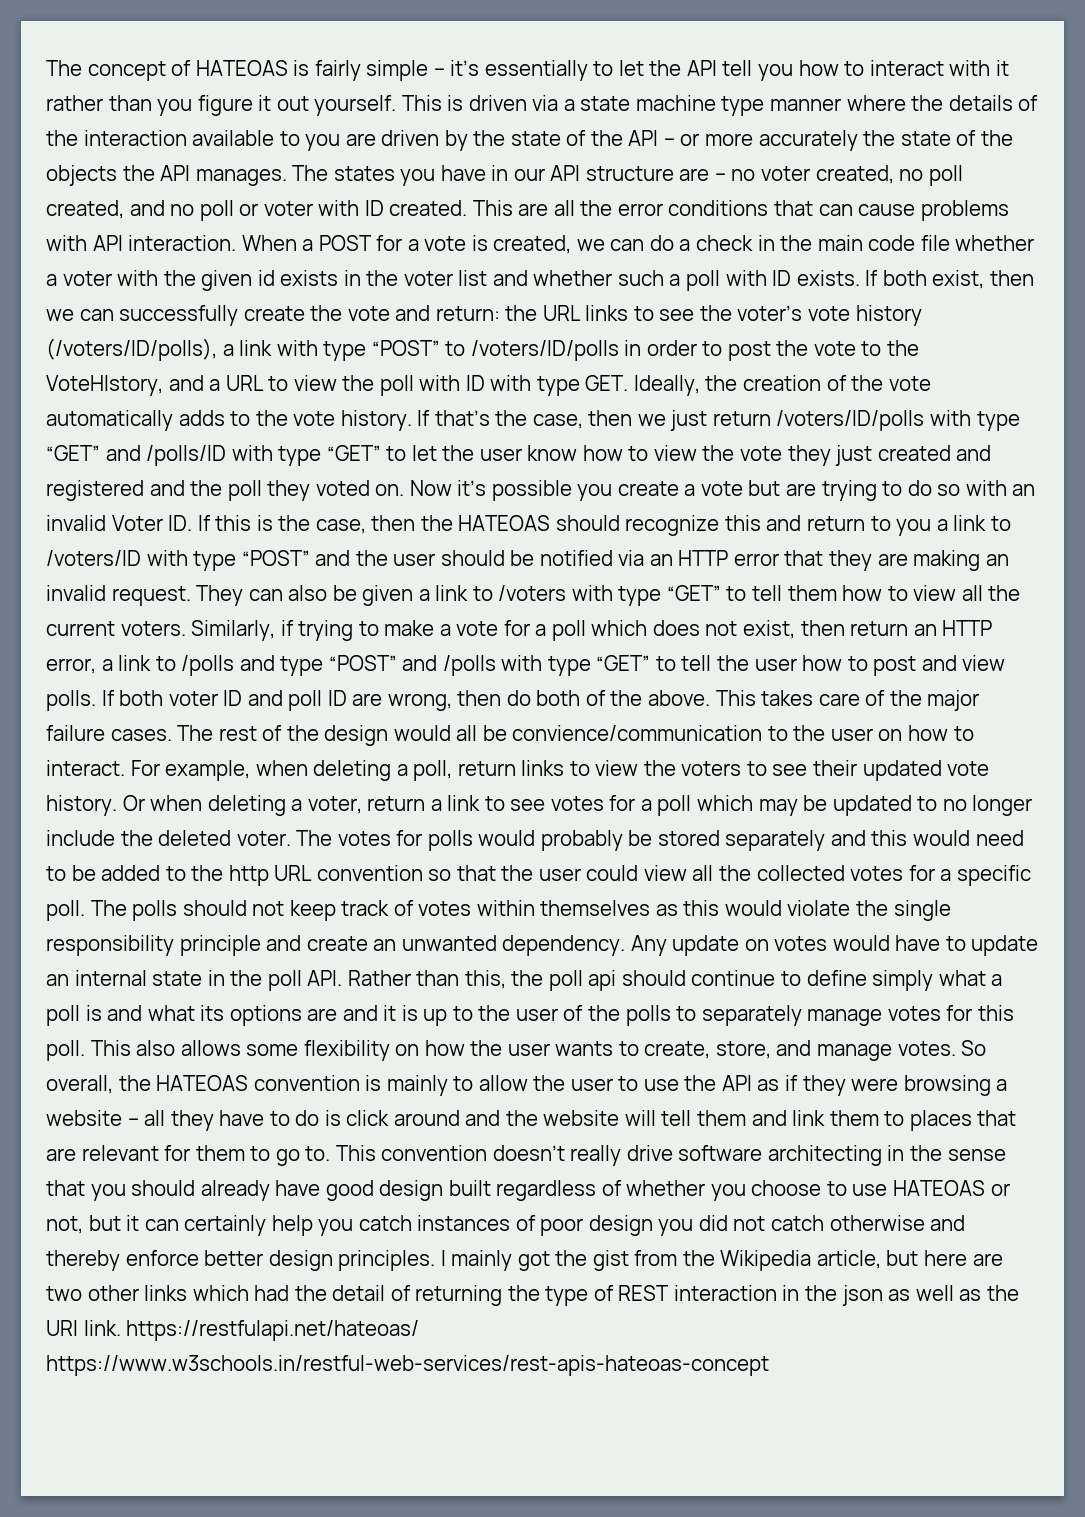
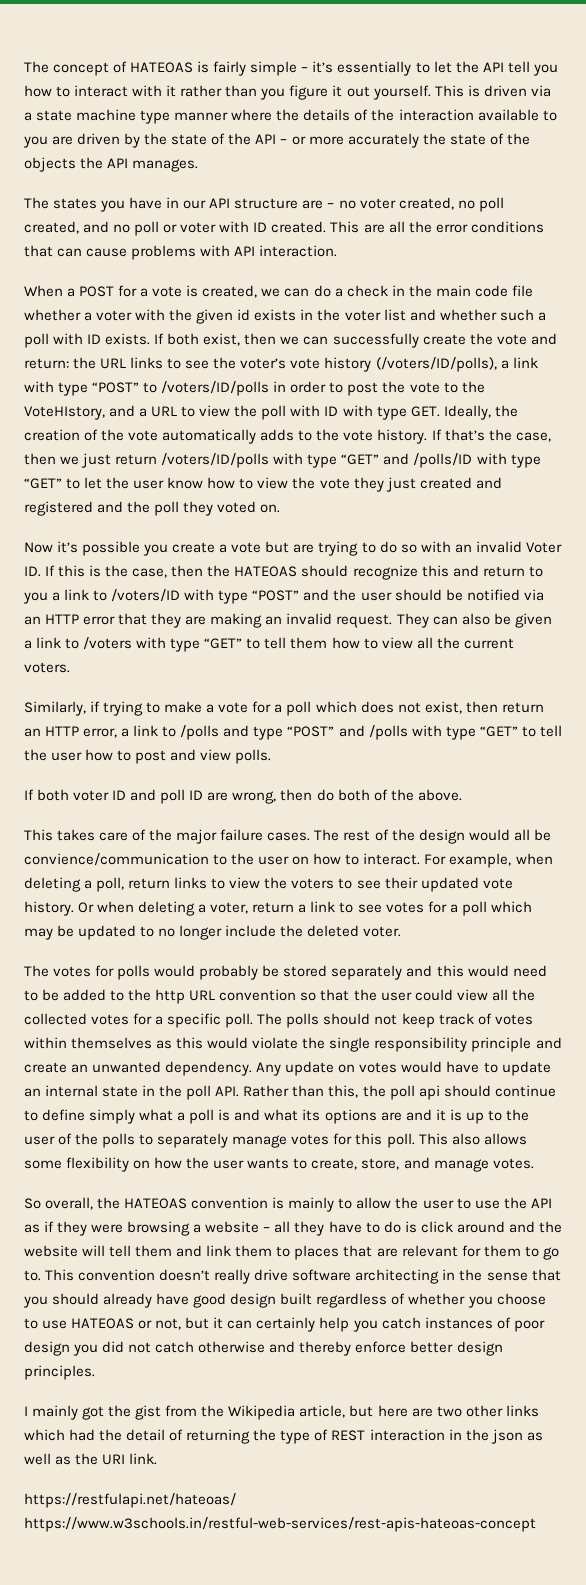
- This is driven via a state machine type manner where the details of the interaction available to you are driven by the state of the API – or more accurately the state of the objects the API manages. The states you have in our API structure are – no voter created, no poll created, and no poll or voter with ID created.
+ This is driven via a state machine type manner where the details of the interaction available to you are driven by the state of the API – or more accurately the state of the objects the API manages.
+ The states you have in our API structure are – no voter created, no poll created, and no poll or voter with ID created.
- This are all the error conditions that can cause problems with API interaction. When a POST for a vote is created, we can do a check in the main code file whether a voter with the given id exists in the voter list and whether such a poll with ID exists.
+ This are all the error conditions that can cause problems with API interaction.
+ When a POST for a vote is created, we can do a check in the main code file whether a voter with the given id exists in the voter list and whether such a poll with ID exists.
- If that’s the case, then we just return /voters/ID/polls with type “GET” and /polls/ID with type “GET” to let the user know how to view the vote they just created and registered and the poll they voted on. Now it’s possible you create a vote but are trying to do so with an invalid Voter ID. If this is the case, then the HATEOAS should recognize this and return to you a link to /voters/ID with type “POST” and the user should be notified via an HTTP error that they are making an invalid request.
+ If that’s the case, then we just return /voters/ID/polls with type “GET” and /polls/ID with type “GET” to let the user know how to view the vote they just created and registered and the poll they voted on.
+ Now it’s possible you create a vote but are trying to do so with an invalid Voter ID. If this is the case, then the HATEOAS should recognize this and return to you a link to /voters/ID with type “POST” and the user should be notified via an HTTP error that they are making an invalid request.
- They can also be given a link to /voters with type “GET” to tell them how to view all the current voters. Similarly, if trying to make a vote for a poll which does not exist, then return an HTTP error, a link to /polls and type “POST” and /polls with type “GET” to tell the user how to post and view polls. If both voter ID and poll ID are wrong, then do both of the above. This takes care of the major failure cases.
+ They can also be given a link to /voters with type “GET” to tell them how to view all the current voters.
+ Similarly, if trying to make a vote for a poll which does not exist, then return an HTTP error, a link to /polls and type “POST” and /polls with type “GET” to tell the user how to post and view polls.
+ If both voter ID and poll ID are wrong, then do both of the above.
+ This takes care of the major failure cases.
- Or when deleting a voter, return a link to see votes for a poll which may be updated to no longer include the deleted voter. The votes for polls would probably be stored separately and this would need to be added to the http URL convention so that the user could view all the collected votes for a specific poll.
+ Or when deleting a voter, return a link to see votes for a poll which may be updated to no longer include the deleted voter.
+ The votes for polls would probably be stored separately and this would need to be added to the http URL convention so that the user could view all the collected votes for a specific poll.
- This also allows some flexibility on how the user wants to create, store, and manage votes. So overall, the HATEOAS convention is mainly to allow the user to use the API as if they were browsing a website – all they have to do is click around and the website will tell them and link them to places that are relevant for them to go to.
+ This also allows some flexibility on how the user wants to create, store, and manage votes.
+ So overall, the HATEOAS convention is mainly to allow the user to use the API as if they were browsing a website – all they have to do is click around and the website will tell them and link them to places that are relevant for them to go to.
- This convention doesn’t really drive software architecting in the sense that you should already have good design built regardless of whether you choose to use HATEOAS or not, but it can certainly help you catch instances of poor design you did not catch otherwise and thereby enforce better design principles. I mainly got the gist from the Wikipedia article, but here are two other links which had the detail of returning the type of REST interaction in the json as well as the URI link. https://restfulapi.net/hateoas/ https://www.w3schools.in/restful-web-services/rest-apis-hateoas-concept
+ This convention doesn’t really drive software architecting in the sense that you should already have good design built regardless of whether you choose to use HATEOAS or not, but it can certainly help you catch instances of poor design you did not catch otherwise and thereby enforce better design principles.
+ I mainly got the gist from the Wikipedia article, but here are two other links which had the detail of returning the type of REST interaction in the json as well as the URI link.
+ https://restfulapi.net/hateoas/ https://www.w3schools.in/restful-web-services/rest-apis-hateoas-concept

